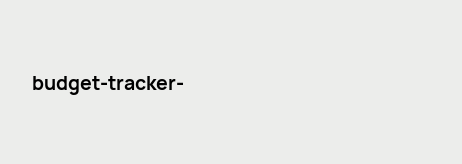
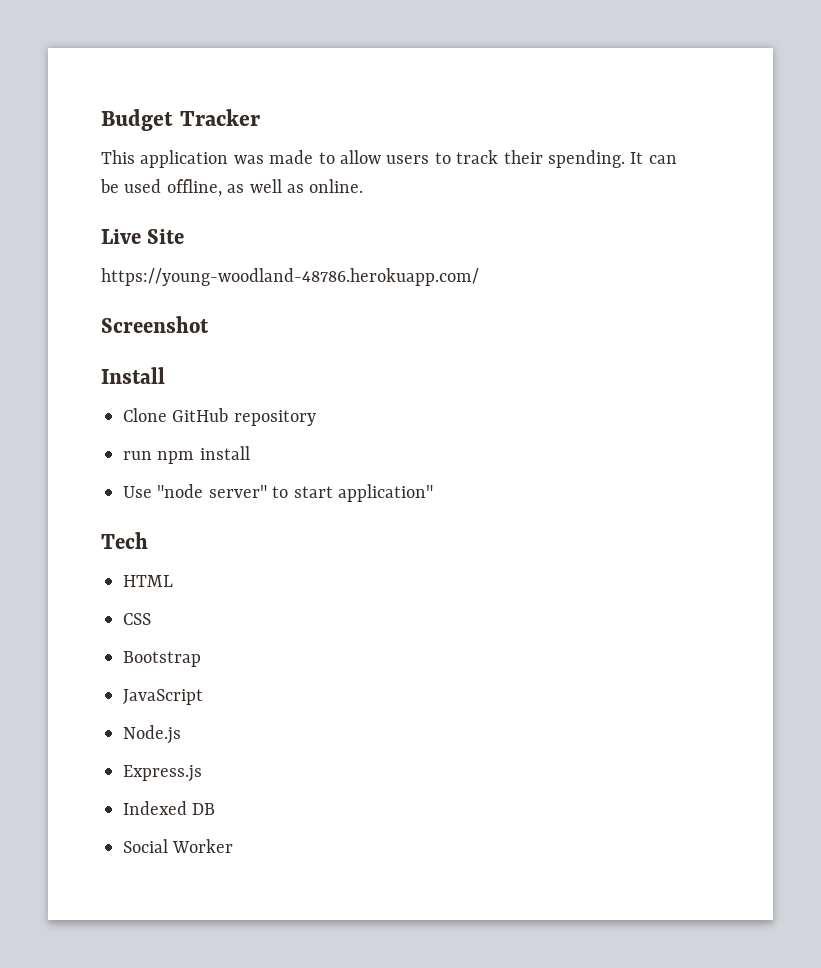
- budget-tracker-
+ Budget Tracker
+ This application was made to allow users to track their spending. It can be used offline, as well as online.
+ Live Site
+ https://young-woodland-48786.herokuapp.com/
+ Screenshot
+ Install
+ Clone GitHub repository
+ run npm install
+ Use "node server" to start application"
+ Tech
+ HTML
+ CSS
+ Bootstrap
+ JavaScript
+ Node.js
+ Express.js
+ Indexed DB
+ Social Worker

